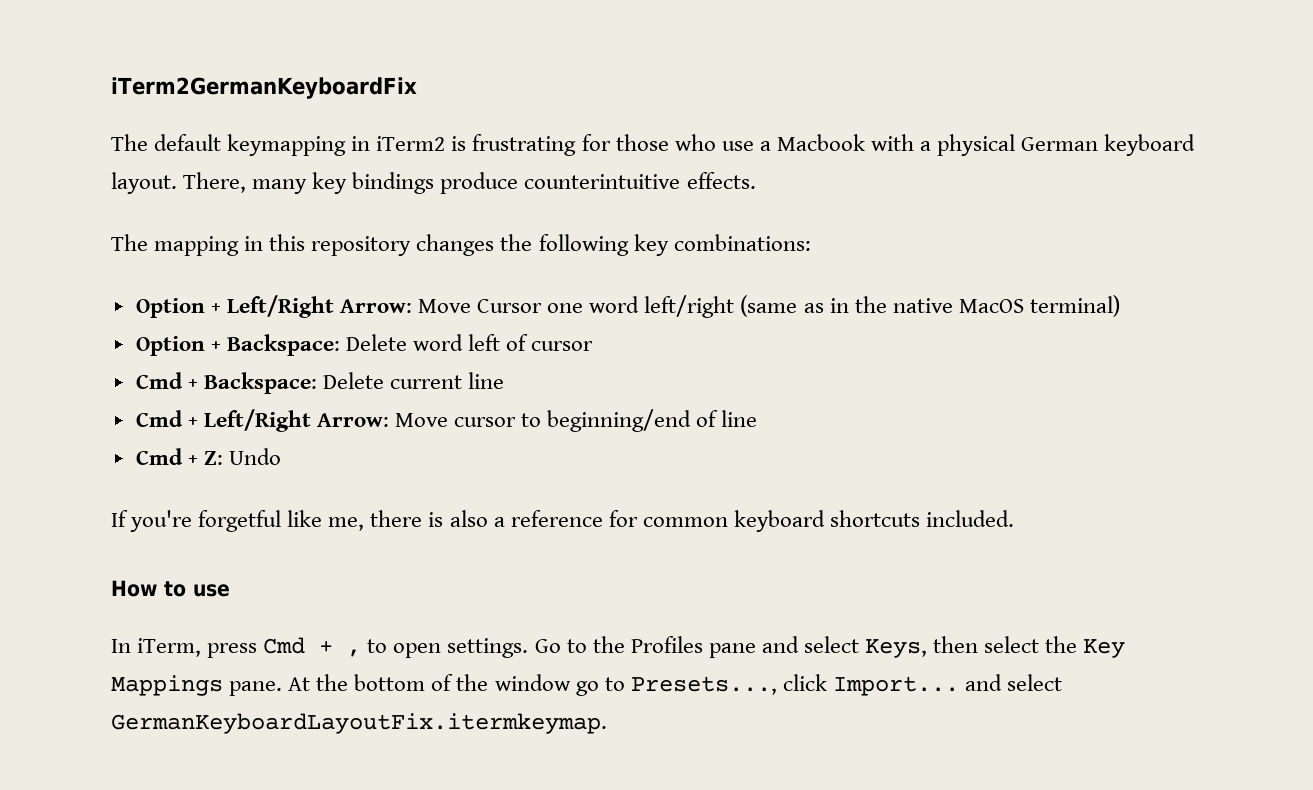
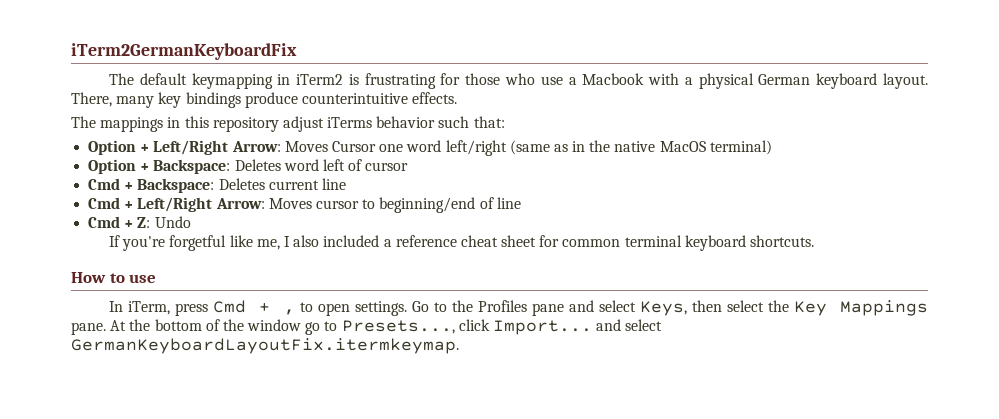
- The mapping in this repository changes the following key combinations:
+ The mappings in this repository adjust iTerms behavior such that:
- Option + Left/Right Arrow: Move Cursor one word left/right (same as in the native MacOS terminal)
+ Option + Left/Right Arrow: Moves Cursor one word left/right (same as in the native MacOS terminal)
- Option + Backspace: Delete word left of cursor
+ Option + Backspace: Deletes word left of cursor
- Cmd + Backspace: Delete current line
+ Cmd + Backspace: Deletes current line
- Cmd + Left/Right Arrow: Move cursor to beginning/end of line
+ Cmd + Left/Right Arrow: Moves cursor to beginning/end of line
- If you're forgetful like me, there is also a reference for common keyboard shortcuts included.
+ If you're forgetful like me, I also included a reference cheat sheet for common terminal keyboard shortcuts.

